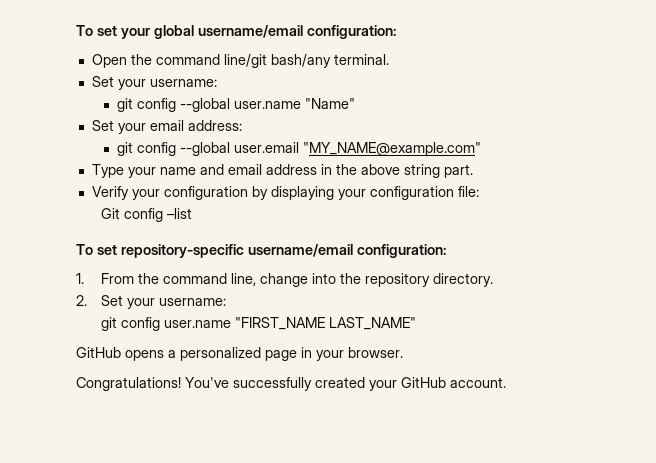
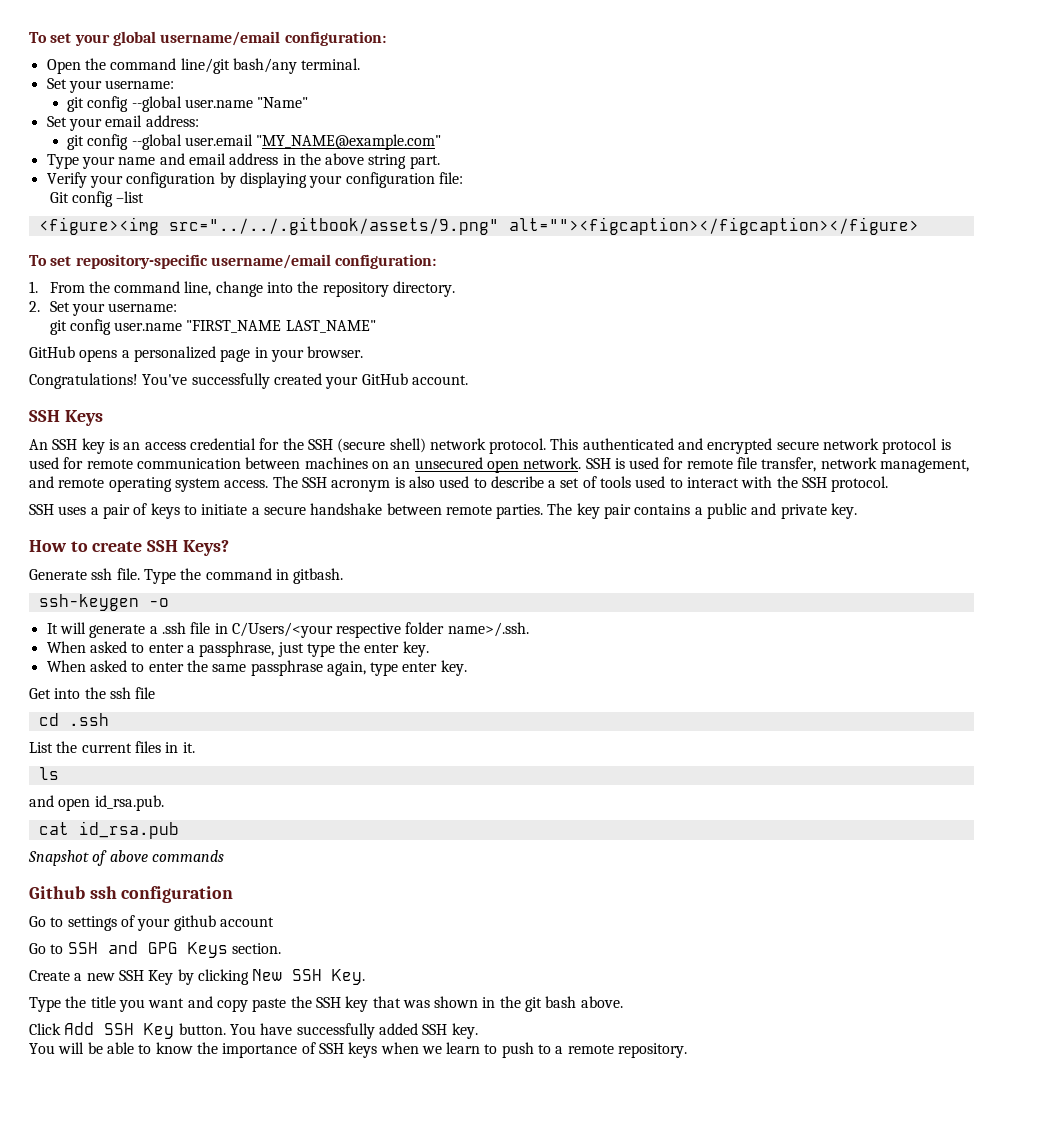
+ <figure><img src="../../.gitbook/assets/9.png" alt=""><figcaption></figcaption></figure>
+ SSH Keys
+ An SSH key is an access credential for the SSH (secure shell) network protocol. This authenticated and encrypted secure network protocol is used for remote communication between machines on an unsecured open network. SSH is used for remote file transfer, network management, and remote operating system access. The SSH acronym is also used to describe a set of tools used to interact with the SSH protocol.
+ SSH uses a pair of keys to initiate a secure handshake between remote parties. The key pair contains a public and private key.
+ How to create SSH Keys?
+ Generate ssh file. Type the command in gitbash.
+ ssh-keygen -o
+ It will generate a .ssh file in C/Users/<your respective folder name>/.ssh.
+ When asked to enter a passphrase, just type the enter key.
+ When asked to enter the same passphrase again, type enter key.
+ Get into the ssh file
+ cd .ssh
+ List the current files in it.
+ ls
+ and open id_rsa.pub.
+ cat id_rsa.pub
+ Snapshot of above commands
+ Github ssh configuration
+ Go to settings of your github account
+ Go to SSH and GPG Keys section.
+ Create a new SSH Key by clicking New SSH Key.
+ Type the title you want and copy paste the SSH key that was shown in the git bash above.
+ Click Add SSH Key button. You have successfully added SSH key.
+ You will be able to know the importance of SSH keys when we learn to push to a remote repository.

